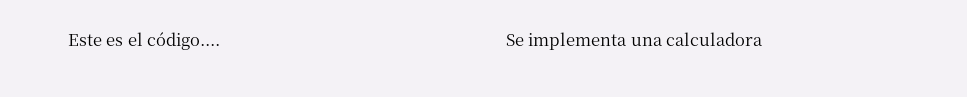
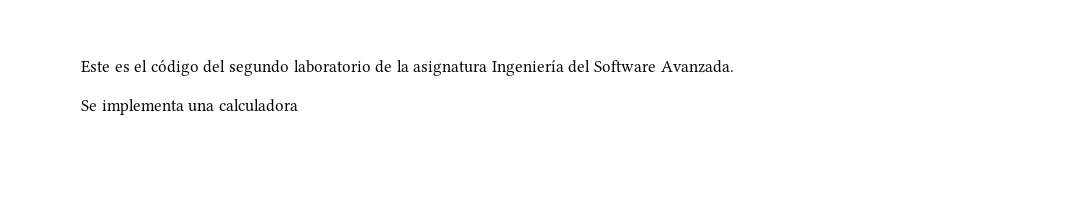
- Este es el código....
+ Este es el código del segundo laboratorio de la asignatura Ingeniería del Software Avanzada.

